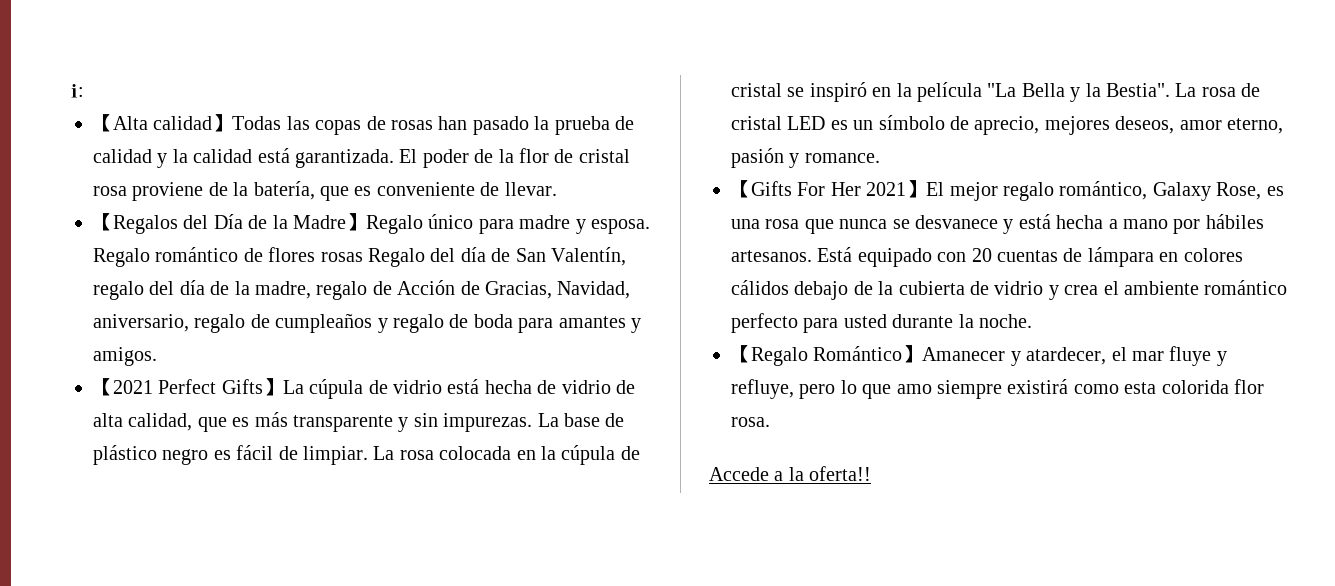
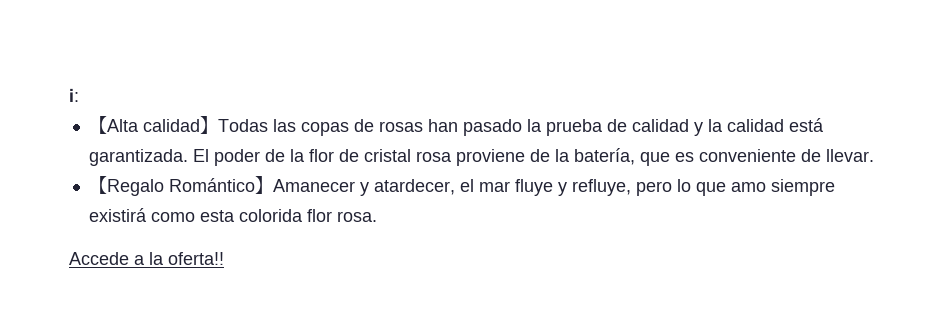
- 【Regalos del Día de la Madre】Regalo único para madre y esposa. Regalo romántico de flores rosas Regalo del día de San Valentín, regalo del día de la madre, regalo de Acción de Gracias, Navidad, aniversario, regalo de cumpleaños y regalo de boda para amantes y amigos.
- 【2021 Perfect Gifts】La cúpula de vidrio está hecha de vidrio de alta calidad, que es más transparente y sin impurezas. La base de plástico negro es fácil de limpiar. La rosa colocada en la cúpula de cristal se inspiró en la película "La Bella y la Bestia". La rosa de cristal LED es un símbolo de aprecio, mejores deseos, amor eterno, pasión y romance.
- 【Gifts For Her 2021】El mejor regalo romántico, Galaxy Rose, es una rosa que nunca se desvanece y está hecha a mano por hábiles artesanos. Está equipado con 20 cuentas de lámpara en colores cálidos debajo de la cubierta de vidrio y crea el ambiente romántico perfecto para usted durante la noche.

